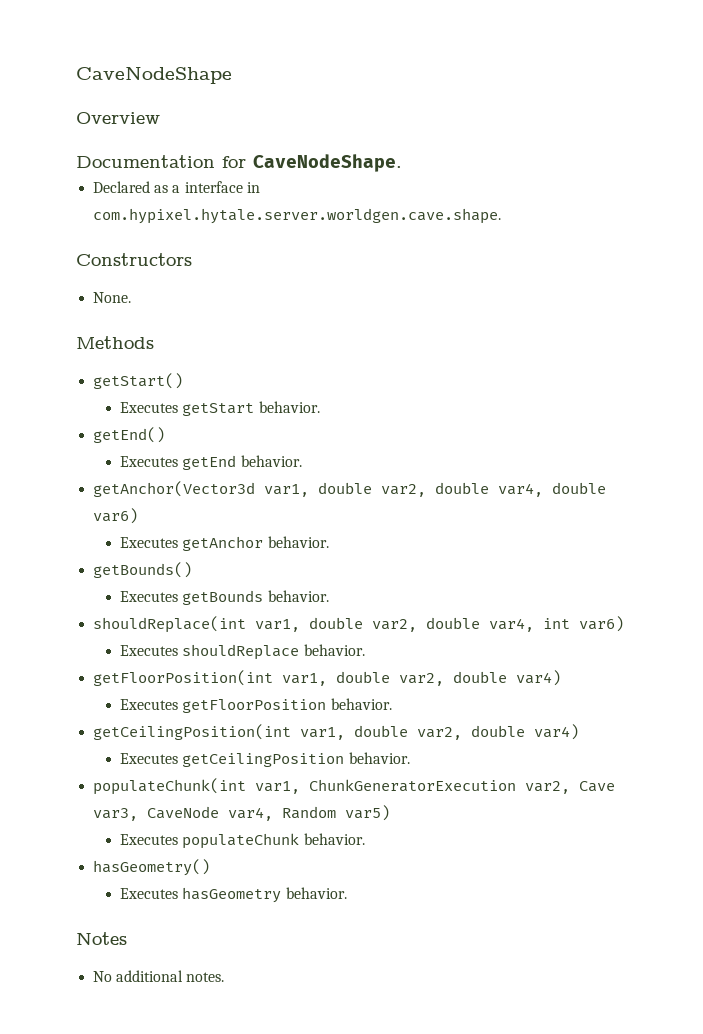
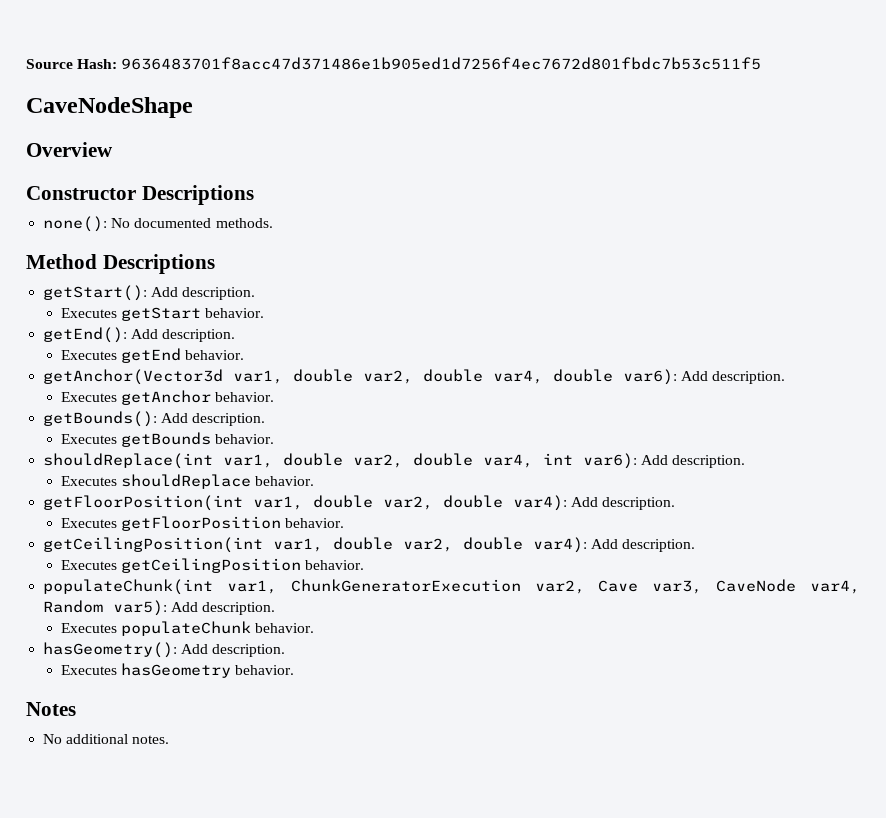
+ Source Hash: 9636483701f8acc47d371486e1b905ed1d7256f4ec7672d801fbdc7b53c511f5
- Documentation for CaveNodeShape.
- Declared as a interface in com.hypixel.hytale.server.worldgen.cave.shape.
- Constructors
- None.
- Methods
- getStart()
+ Constructor Descriptions
+ none(): No documented methods.
+ Method Descriptions
+ getStart(): Add description.
- getEnd()
+ getEnd(): Add description.
- getAnchor(Vector3d var1, double var2, double var4, double var6)
+ getAnchor(Vector3d var1, double var2, double var4, double var6): Add description.
- getBounds()
+ getBounds(): Add description.
- shouldReplace(int var1, double var2, double var4, int var6)
+ shouldReplace(int var1, double var2, double var4, int var6): Add description.
- getFloorPosition(int var1, double var2, double var4)
+ getFloorPosition(int var1, double var2, double var4): Add description.
- getCeilingPosition(int var1, double var2, double var4)
+ getCeilingPosition(int var1, double var2, double var4): Add description.
- populateChunk(int var1, ChunkGeneratorExecution var2, Cave var3, CaveNode var4, Random var5)
+ populateChunk(int var1, ChunkGeneratorExecution var2, Cave var3, CaveNode var4, Random var5): Add description.
- hasGeometry()
+ hasGeometry(): Add description.

